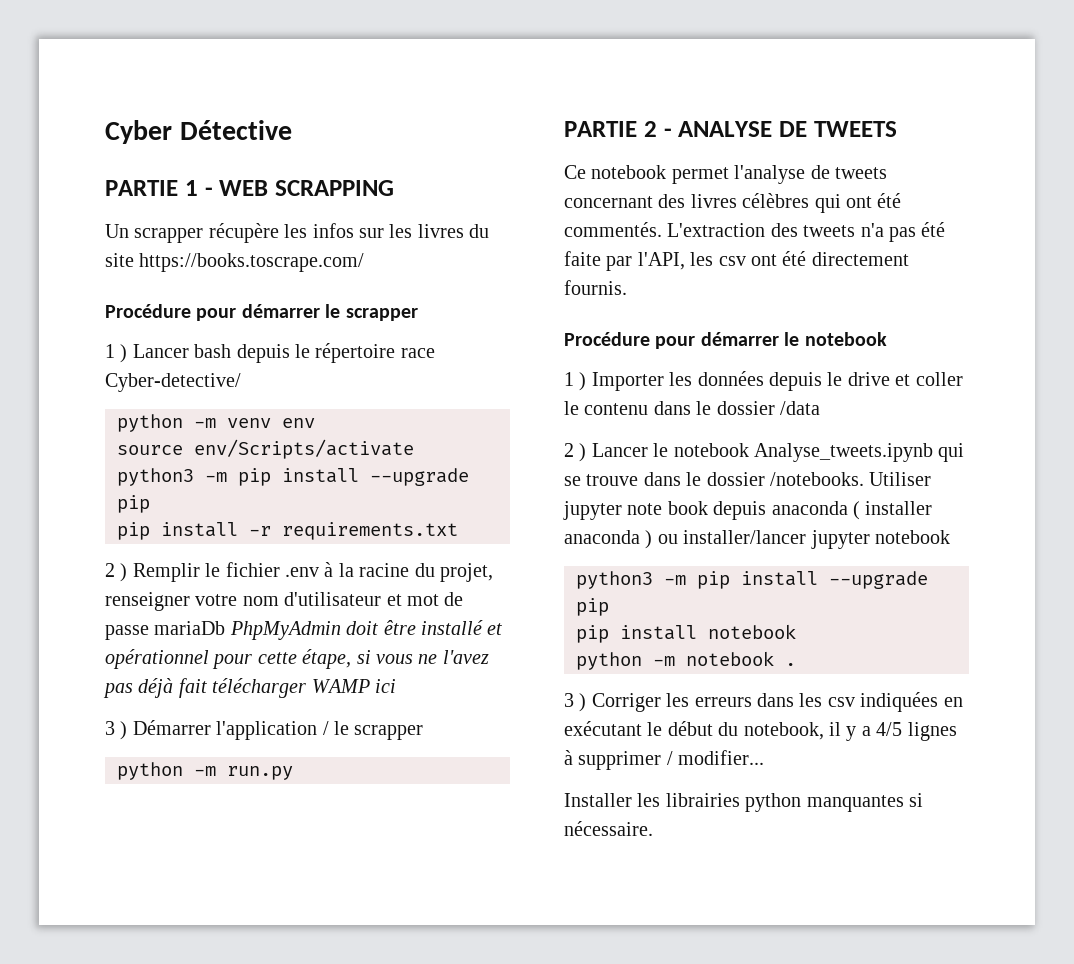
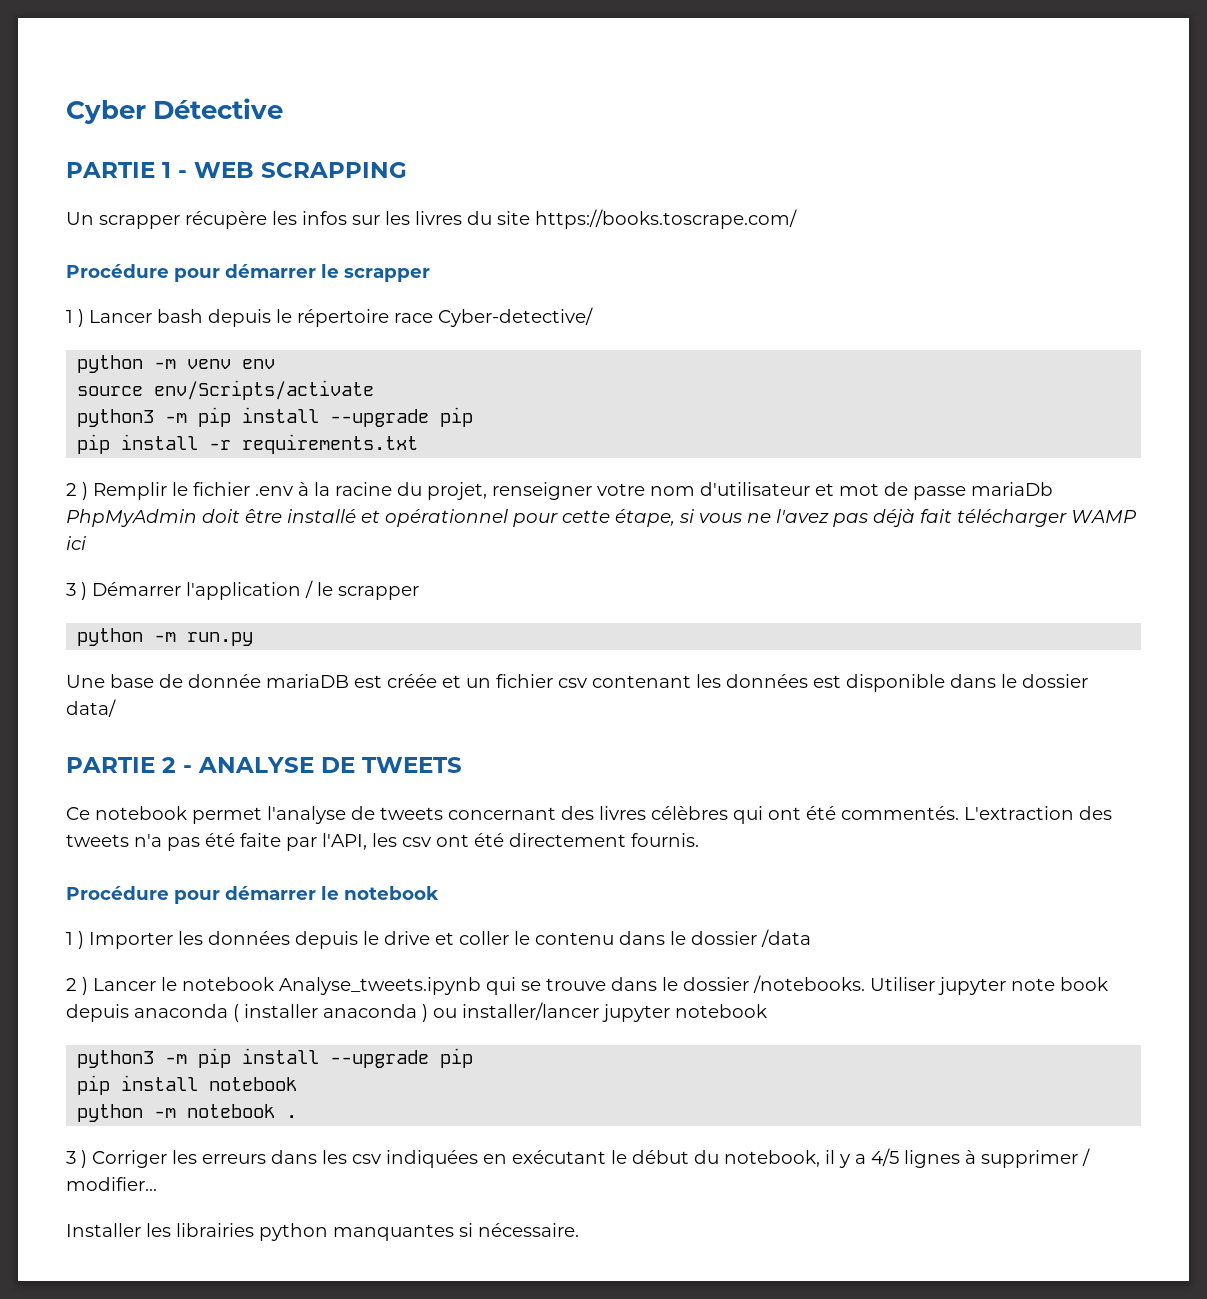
+ Une base de donnée mariaDB est créée et un fichier csv contenant les données est disponible dans le dossier data/

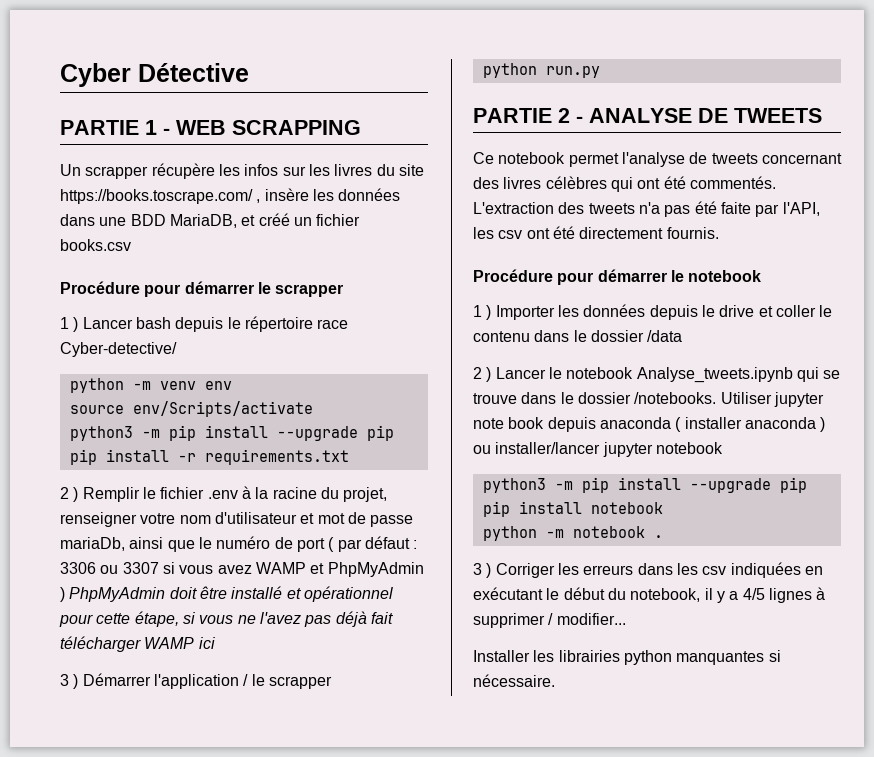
- Un scrapper récupère les infos sur les livres du site https://books.toscrape.com/
+ Un scrapper récupère les infos sur les livres du site https://books.toscrape.com/ , insère les données dans une BDD MariaDB, et créé un fichier books.csv
- 2 ) Remplir le fichier .env à la racine du projet, renseigner votre nom d'utilisateur et mot de passe mariaDb PhpMyAdmin doit être installé et opérationnel pour cette étape, si vous ne l'avez pas déjà fait télécharger WAMP ici
+ 2 ) Remplir le fichier .env à la racine du projet, renseigner votre nom d'utilisateur et mot de passe mariaDb, ainsi que le numéro de port ( par défaut : 3306 ou 3307 si vous avez WAMP et PhpMyAdmin ) PhpMyAdmin doit être installé et opérationnel pour cette étape, si vous ne l'avez pas déjà fait télécharger WAMP ici
- python -m run.py
+ python run.py
- Une base de donnée mariaDB est créée et un fichier csv contenant les données est disponible dans le dossier data/

